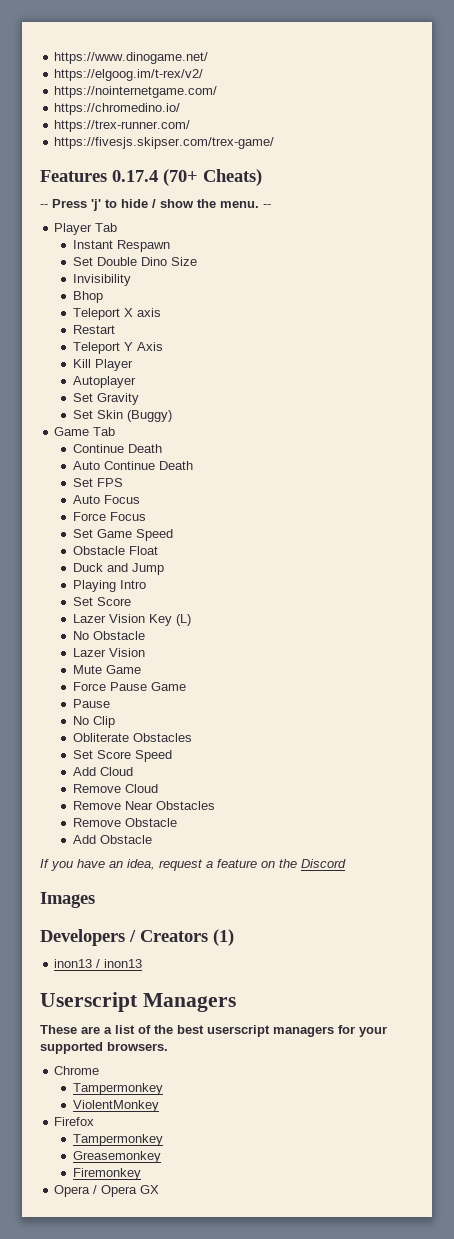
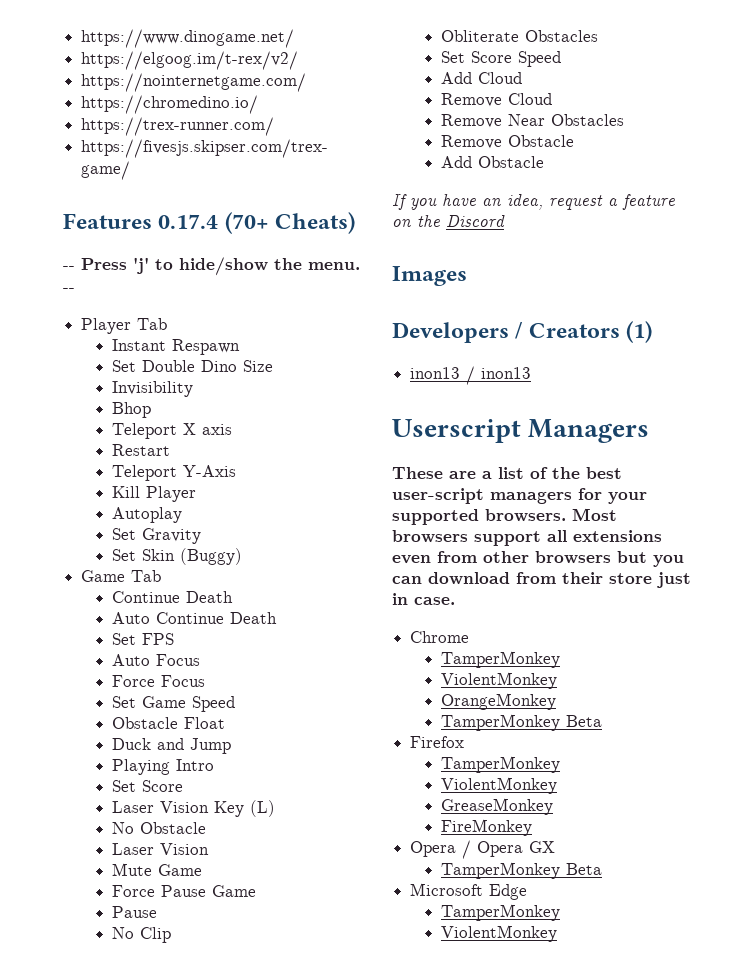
- -- Press 'j' to hide / show the menu.
+ -- Press 'j' to hide/show the menu.
- Teleport Y Axis
+ Teleport Y-Axis
- Autoplayer
+ Autoplay
- Lazer Vision Key (L)
+ Laser Vision Key (L)
  No Obstacle
- Lazer Vision
+ Laser Vision
- These are a list of the best userscript managers for your supported browsers.
+ These are a list of the best user-script managers for your supported browsers. Most browsers support all extensions even from other browsers but you can download from their store just in case.
  Chrome
- Tampermonkey
+ TamperMonkey
  ViolentMonkey
+ OrangeMonkey
+ TamperMonkey Beta
  Firefox
- Tampermonkey
- Greasemonkey
- Firemonkey
+ TamperMonkey
+ ViolentMonkey
+ GreaseMonkey
+ FireMonkey
  Opera / Opera GX
+ TamperMonkey Beta
+ Microsoft Edge
+ TamperMonkey
+ ViolentMonkey

